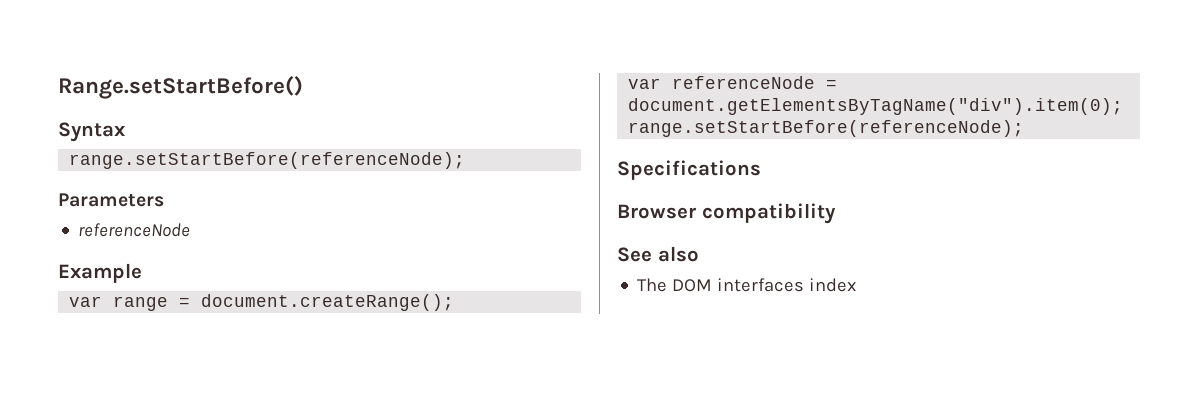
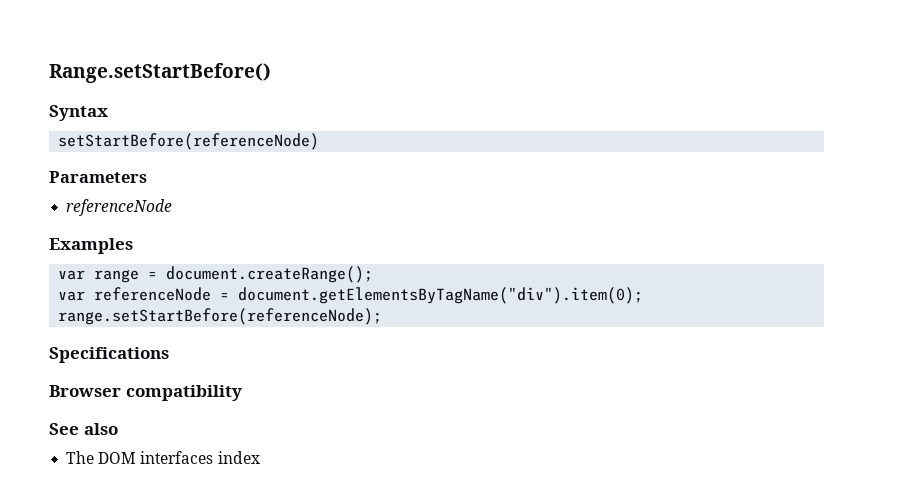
  Syntax
- range.setStartBefore(referenceNode);
+ setStartBefore(referenceNode)
- Example
+ Examples

